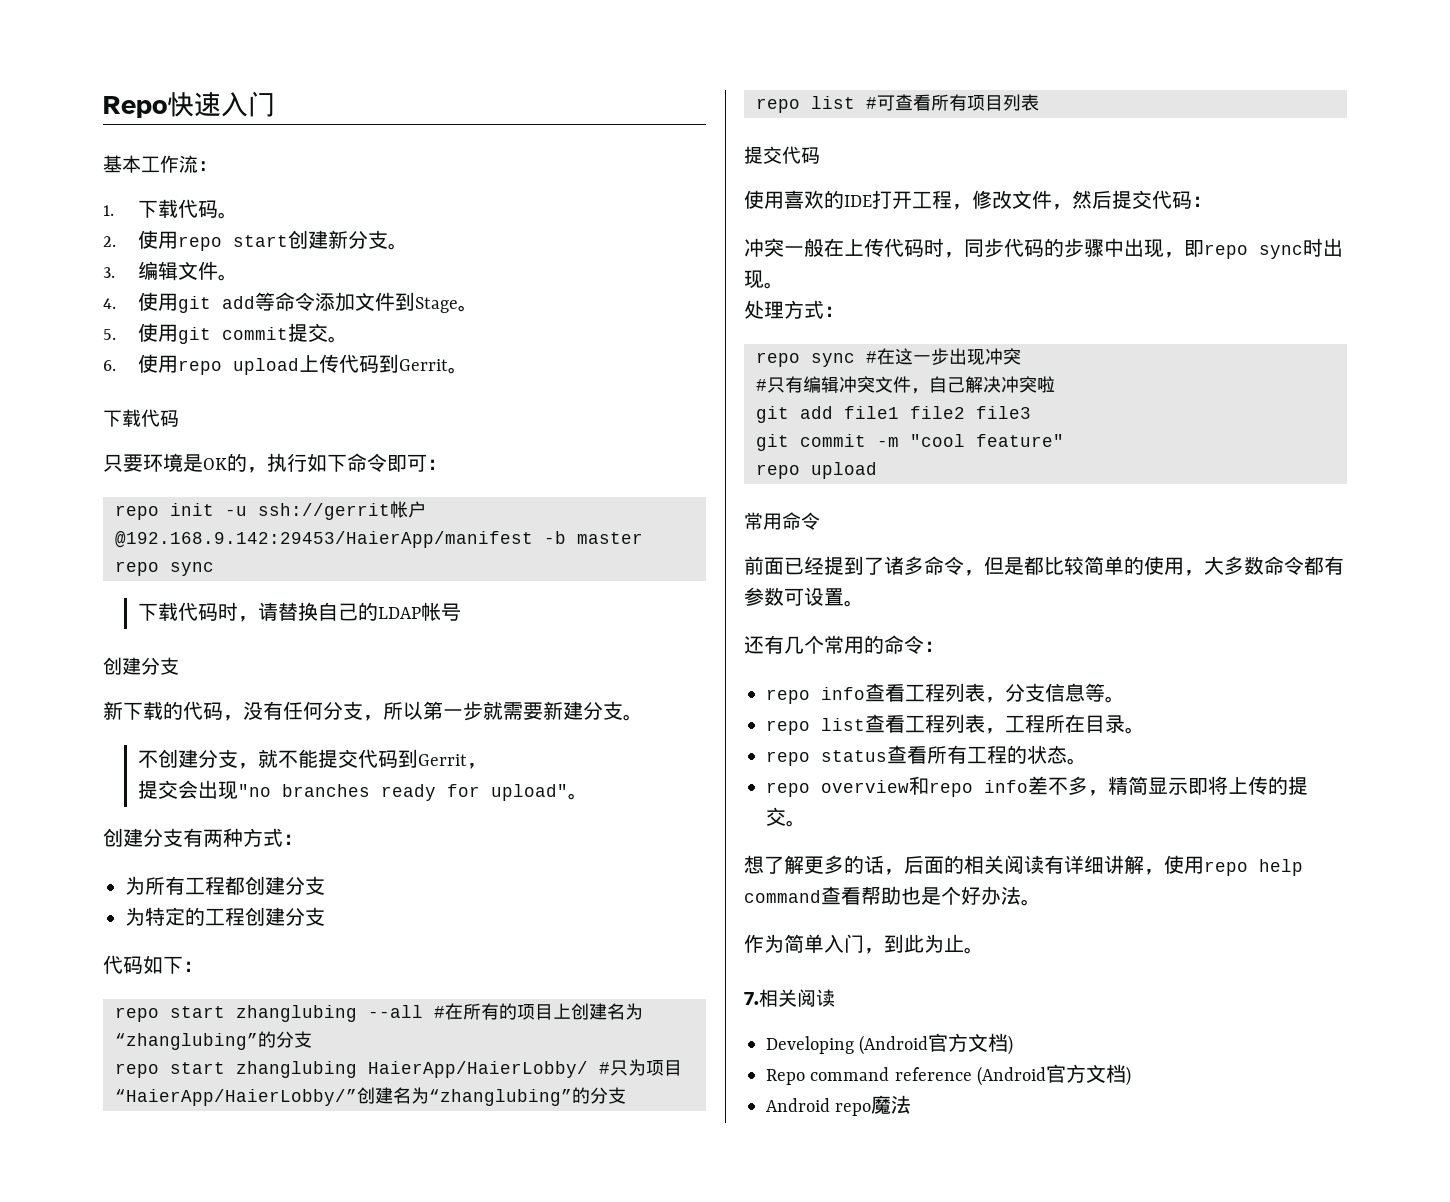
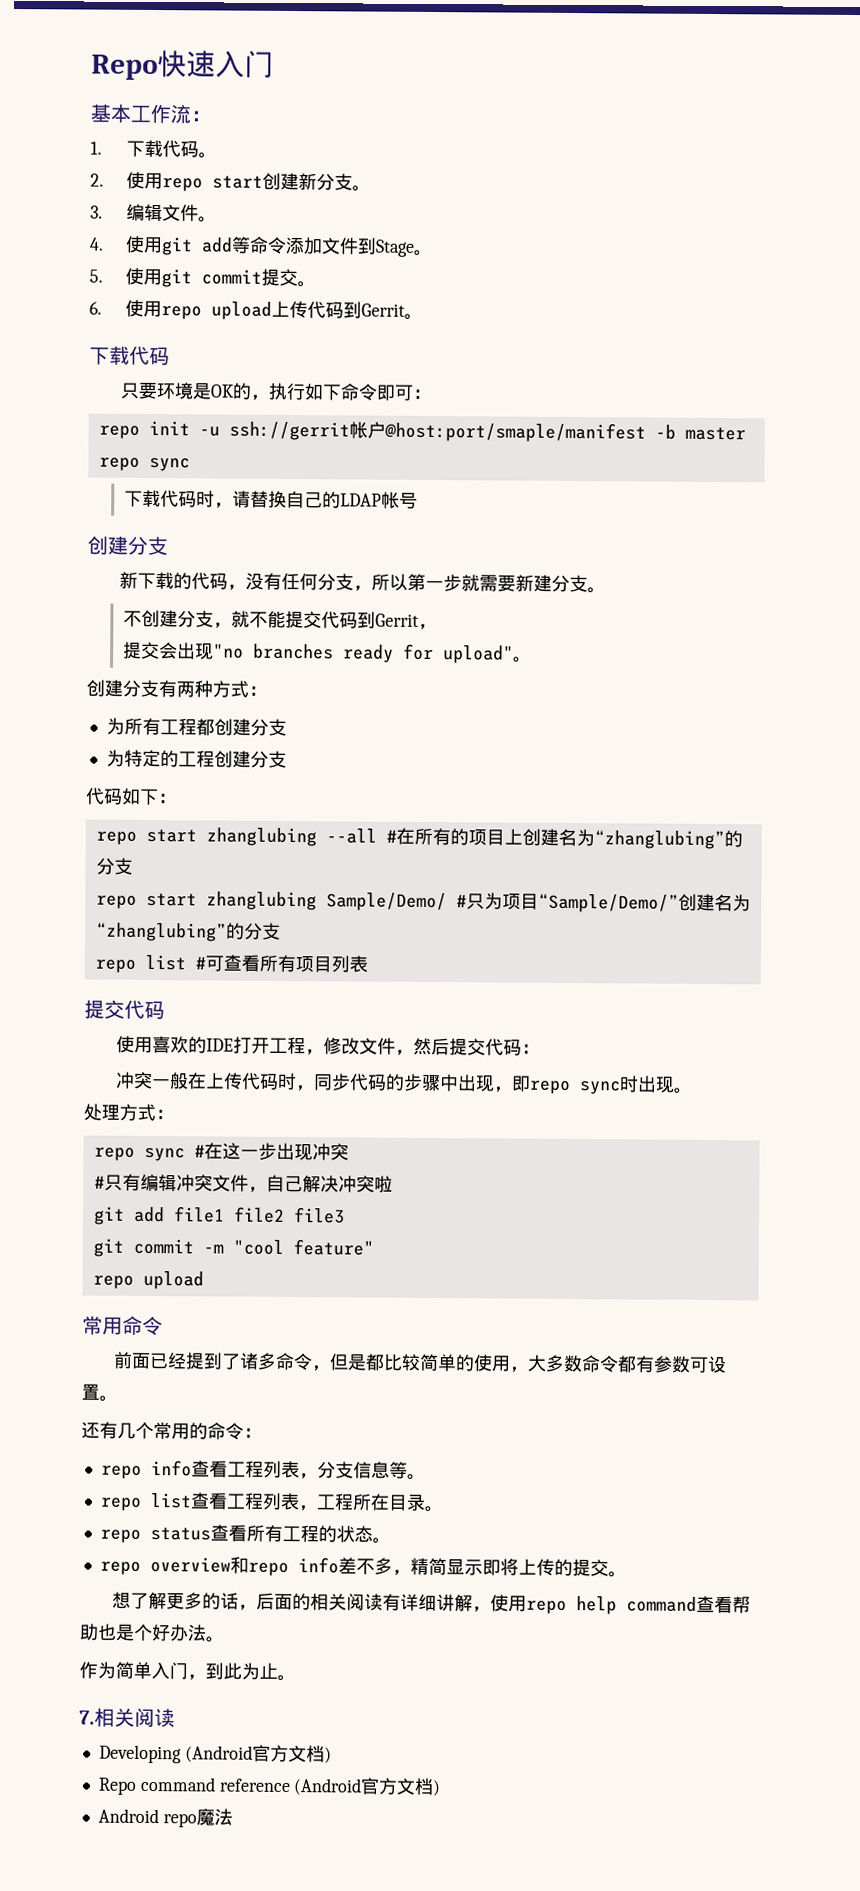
- repo init -u ssh://gerrit帐户@192.168.9.142:29453/HaierApp/manifest -b master
+ repo init -u ssh://gerrit帐户@host:port/smaple/manifest -b master
- repo start zhanglubing HaierApp/HaierLobby/ #只为项目“HaierApp/HaierLobby/”创建名为“zhanglubing”的分支
+ repo start zhanglubing Sample/Demo/ #只为项目“Sample/Demo/”创建名为“zhanglubing”的分支

